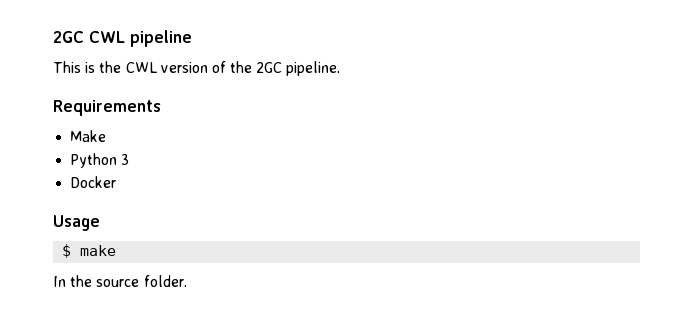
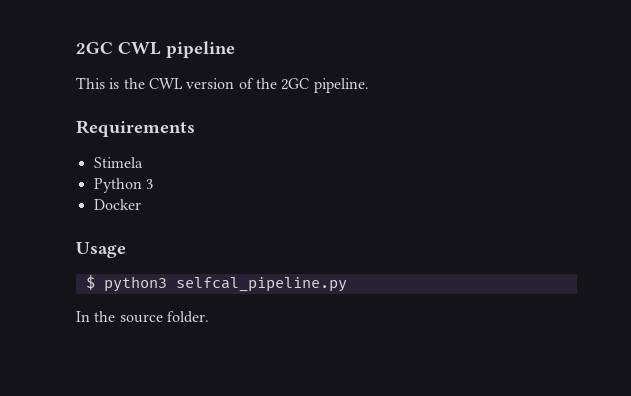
- Make
+ Stimela
- $ make
+ $ python3 selfcal_pipeline.py

